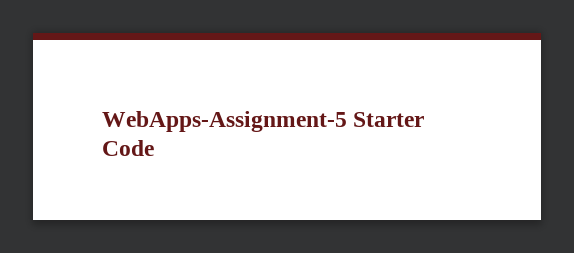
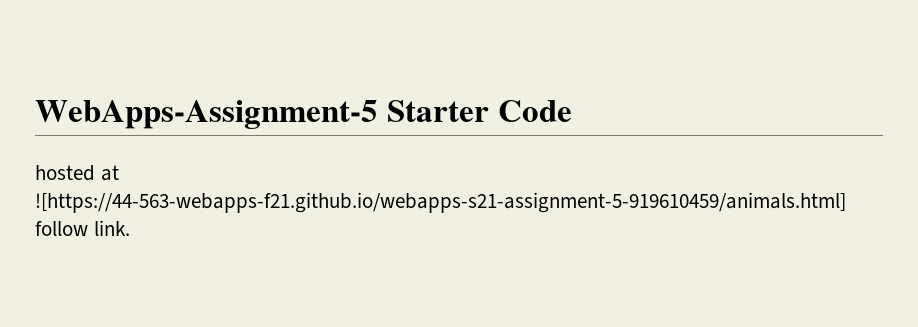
+ hosted at ![https://44-563-webapps-f21.github.io/webapps-s21-assignment-5-919610459/animals.html] follow link.

